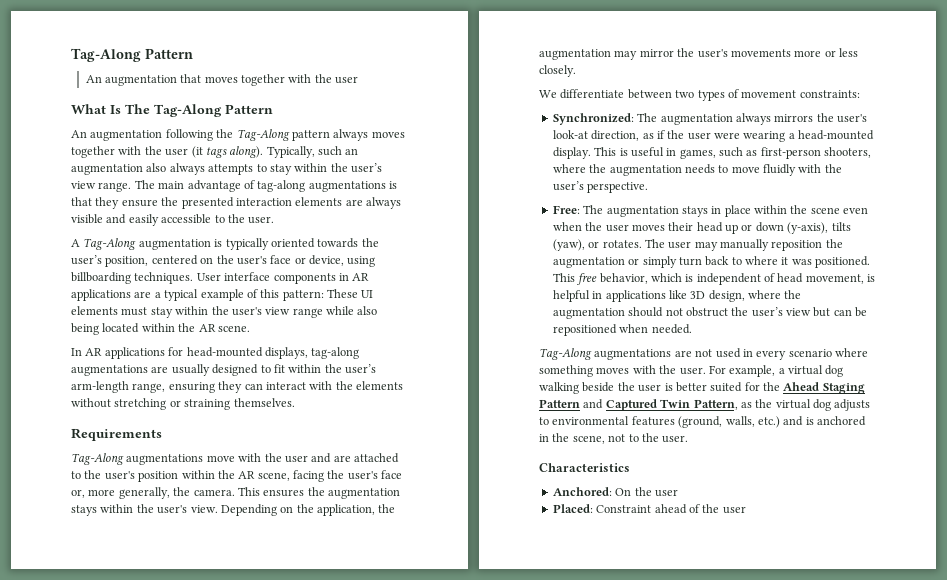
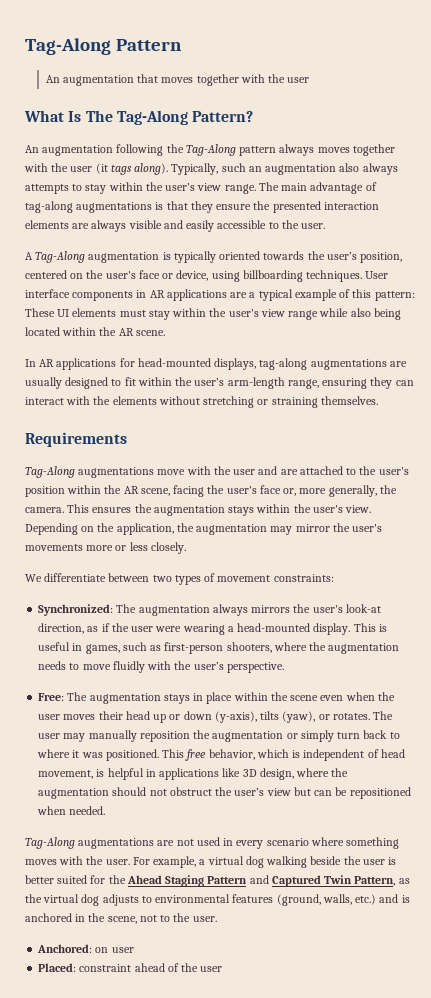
- What Is The Tag-Along Pattern
+ What Is The Tag-Along Pattern?
- Characteristics
- Anchored: On the user
+ Anchored: on user
- Placed: Constraint ahead of the user
+ Placed: constraint ahead of the user

